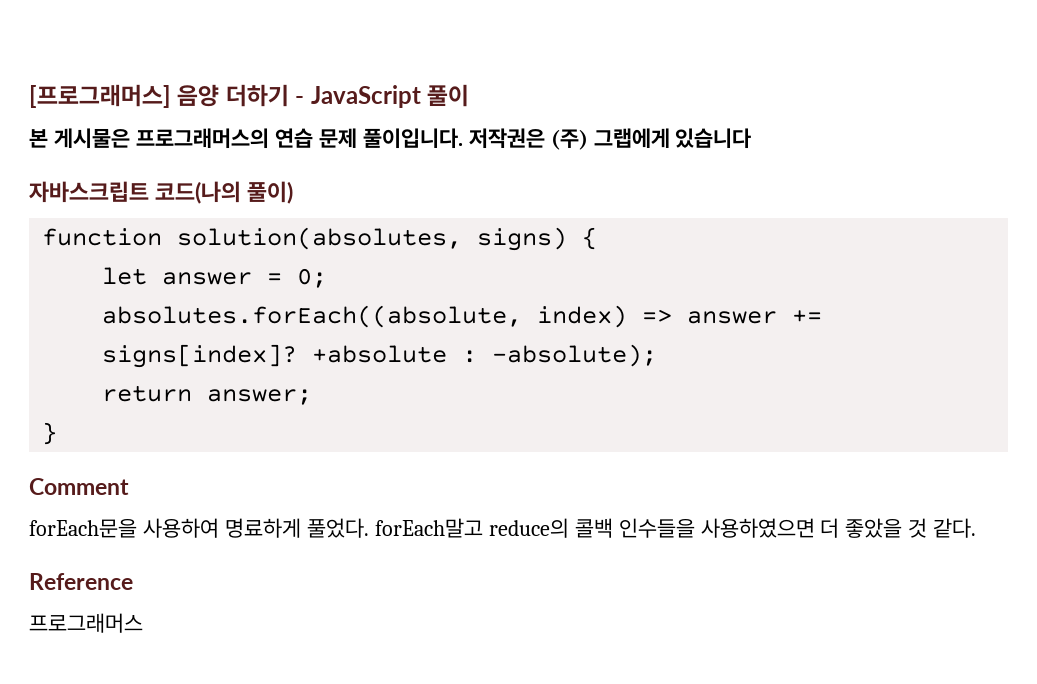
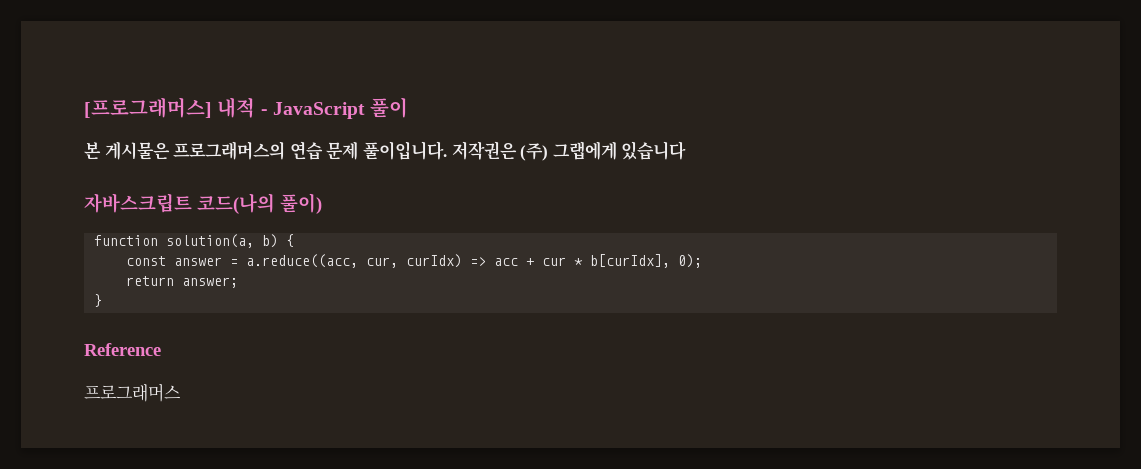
- [프로그래머스] 음양 더하기 - JavaScript 풀이
+ [프로그래머스] 내적 - JavaScript 풀이
- function solution(absolutes, signs) {
+ function solution(a, b) {
- let answer = 0;
- absolutes.forEach((absolute, index) => answer += signs[index]? +absolute : -absolute);
+ const answer = a.reduce((acc, cur, curIdx) => acc + cur * b[curIdx], 0);
  return answer;
  }
- Comment
- forEach문을 사용하여 명료하게 풀었다. forEach말고 reduce의 콜백 인수들을 사용하였으면 더 좋았을 것 같다.

